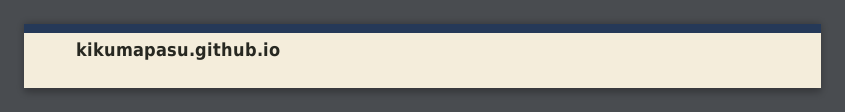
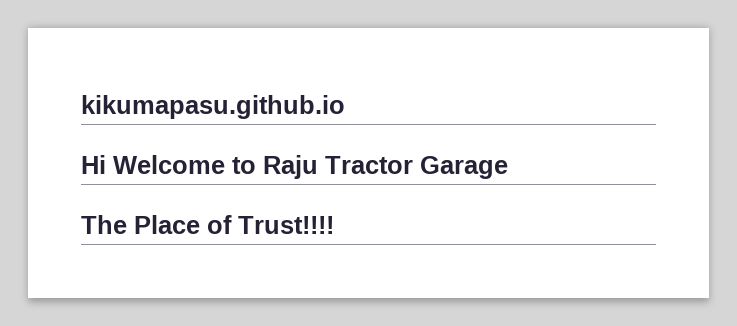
+ Hi Welcome to Raju Tractor Garage
+ The Place of Trust!!!!

